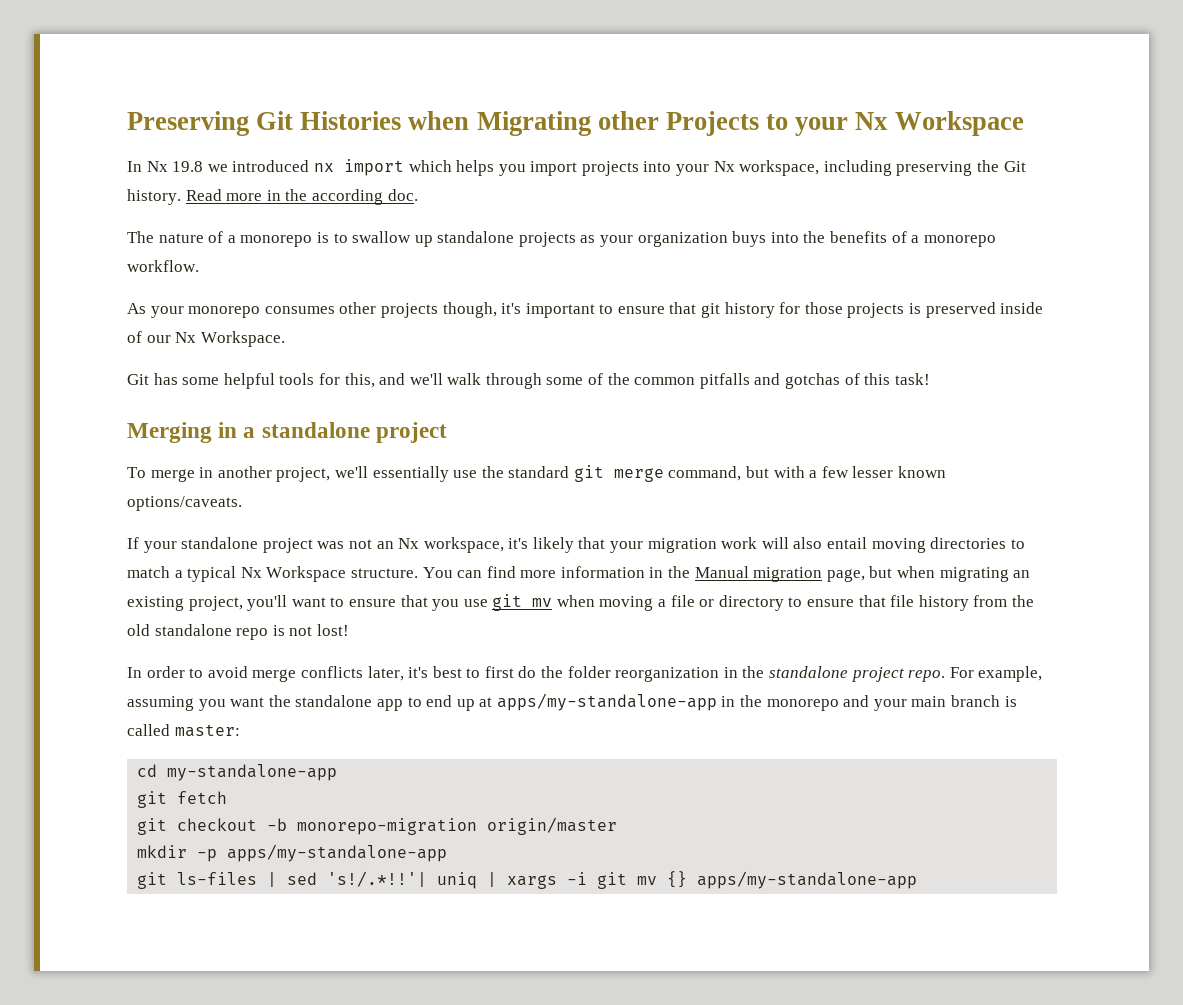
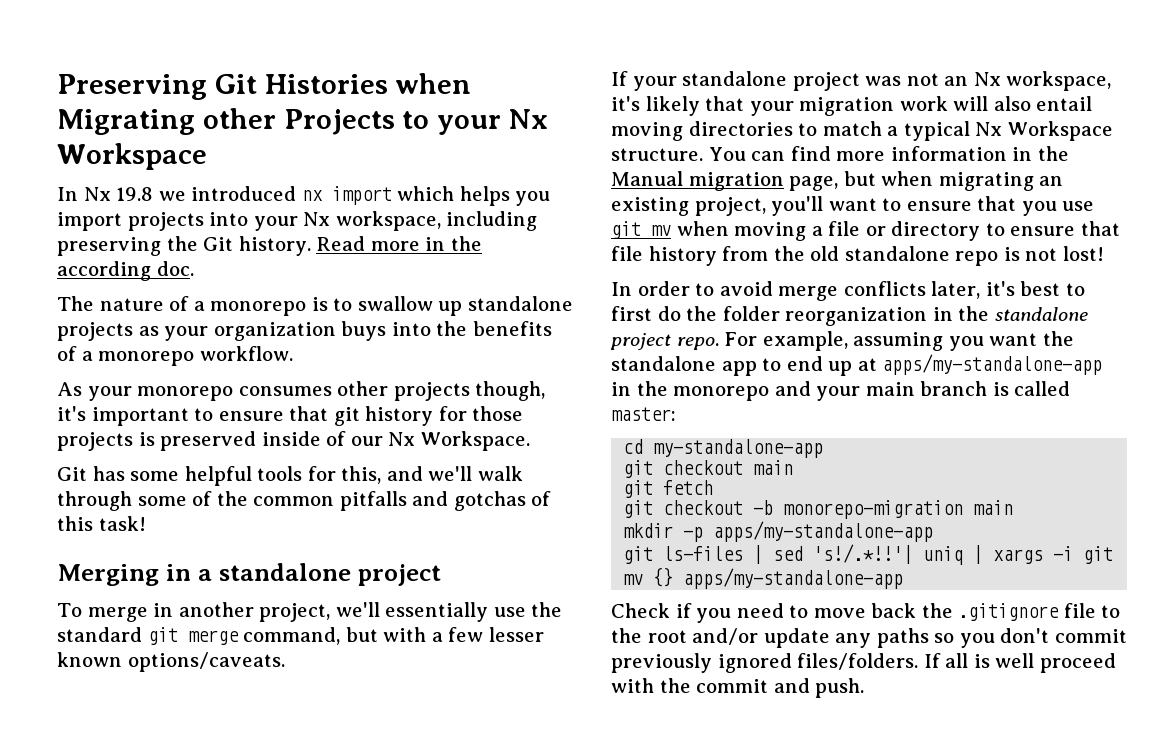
+ git checkout main
- git checkout -b monorepo-migration origin/master
+ git checkout -b monorepo-migration main
+ Check if you need to move back the .gitignore file to the root and/or update any paths so you don't commit previously ignored files/folders. If all is well proceed with the commit and push.

